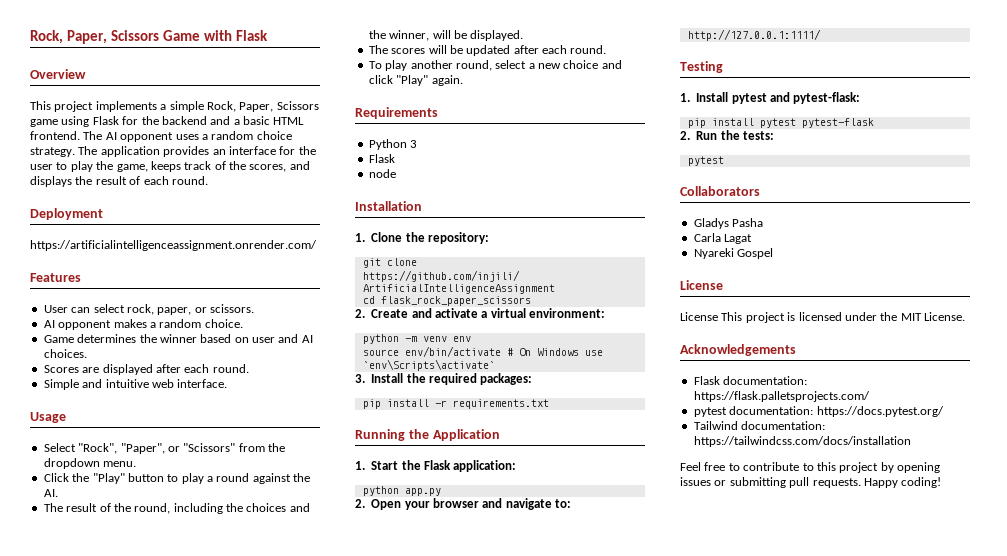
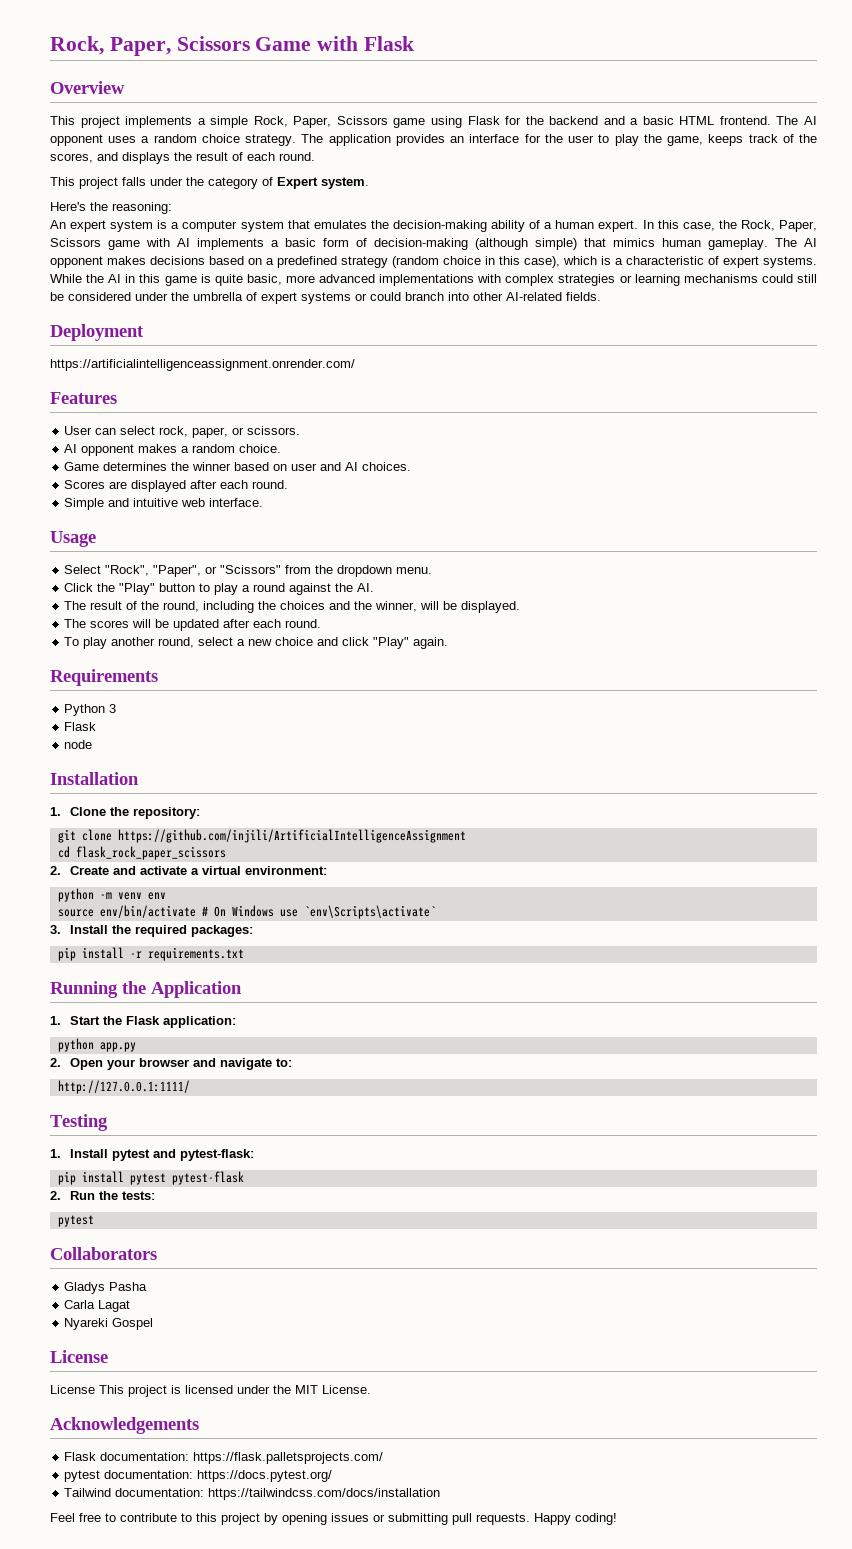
+ This project falls under the category of Expert system.
+ Here's the reasoning:
+ An expert system is a computer system that emulates the decision-making ability of a human expert. In this case, the Rock, Paper, Scissors game with AI implements a basic form of decision-making (although simple) that mimics human gameplay. The AI opponent makes decisions based on a predefined strategy (random choice in this case), which is a characteristic of expert systems. While the AI in this game is quite basic, more advanced implementations with complex strategies or learning mechanisms could still be considered under the umbrella of expert systems or could branch into other AI-related fields.

